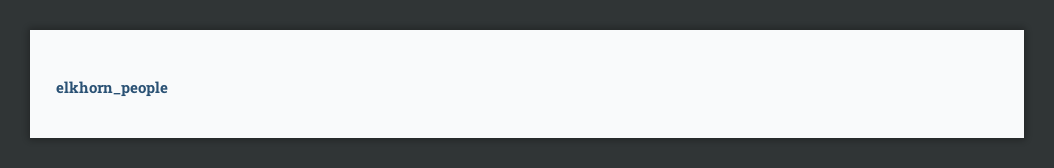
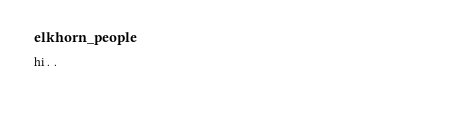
+ hi . .

